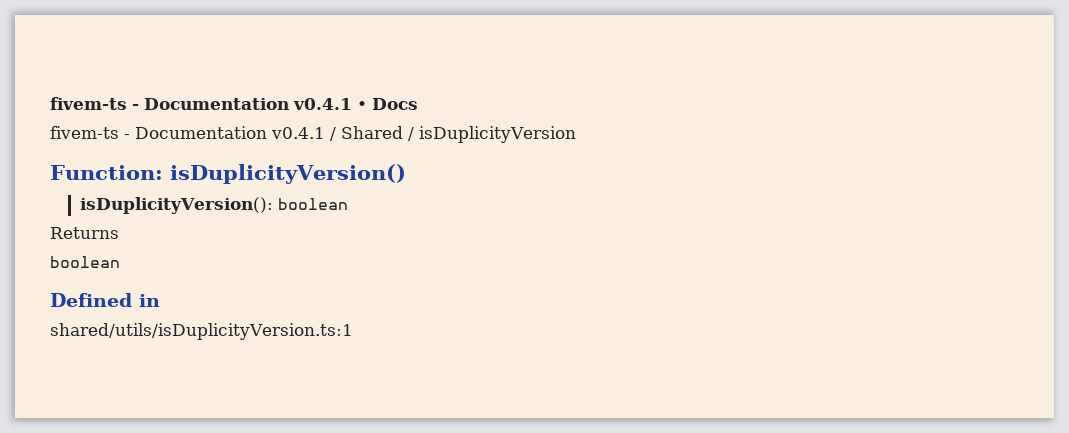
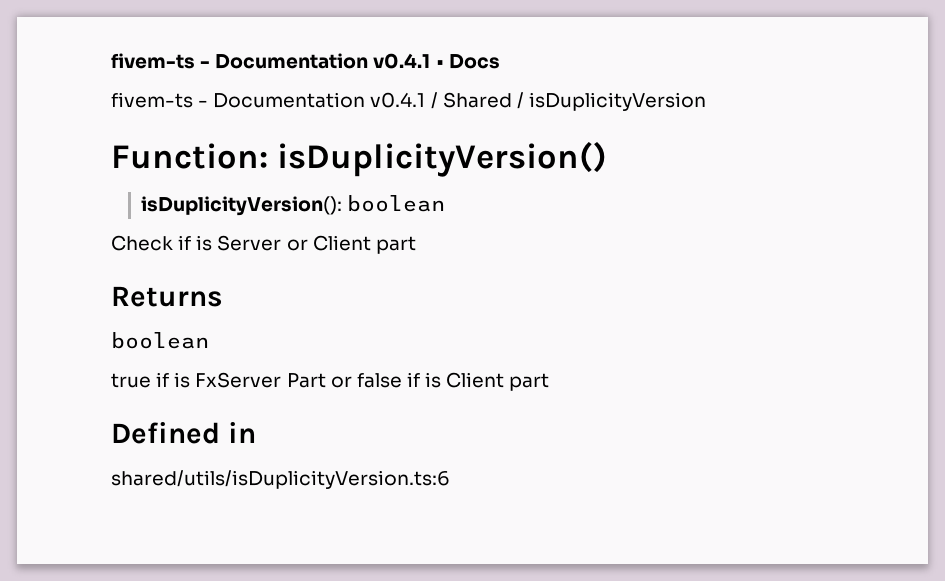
+ Check if is Server or Client part
  Returns
  boolean
+ true if is FxServer Part or false if is Client part
- shared/utils/isDuplicityVersion.ts:1
+ shared/utils/isDuplicityVersion.ts:6

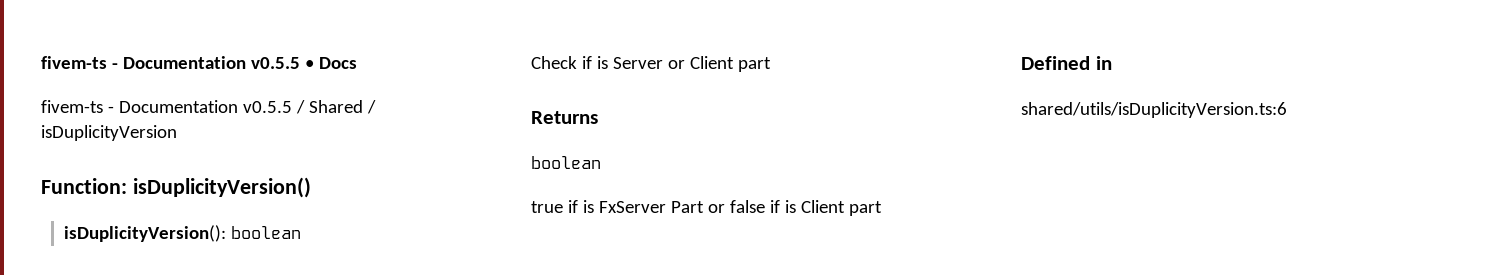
- fivem-ts - Documentation v0.4.1 • Docs
+ fivem-ts - Documentation v0.5.5 • Docs
- fivem-ts - Documentation v0.4.1 / Shared / isDuplicityVersion
+ fivem-ts - Documentation v0.5.5 / Shared / isDuplicityVersion

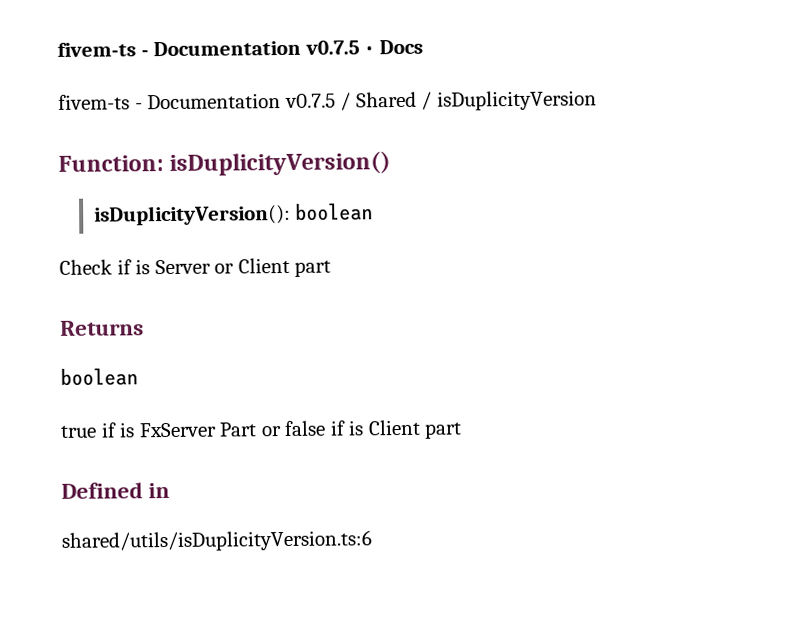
- fivem-ts - Documentation v0.5.5 • Docs
+ fivem-ts - Documentation v0.7.5 • Docs
- fivem-ts - Documentation v0.5.5 / Shared / isDuplicityVersion
+ fivem-ts - Documentation v0.7.5 / Shared / isDuplicityVersion

